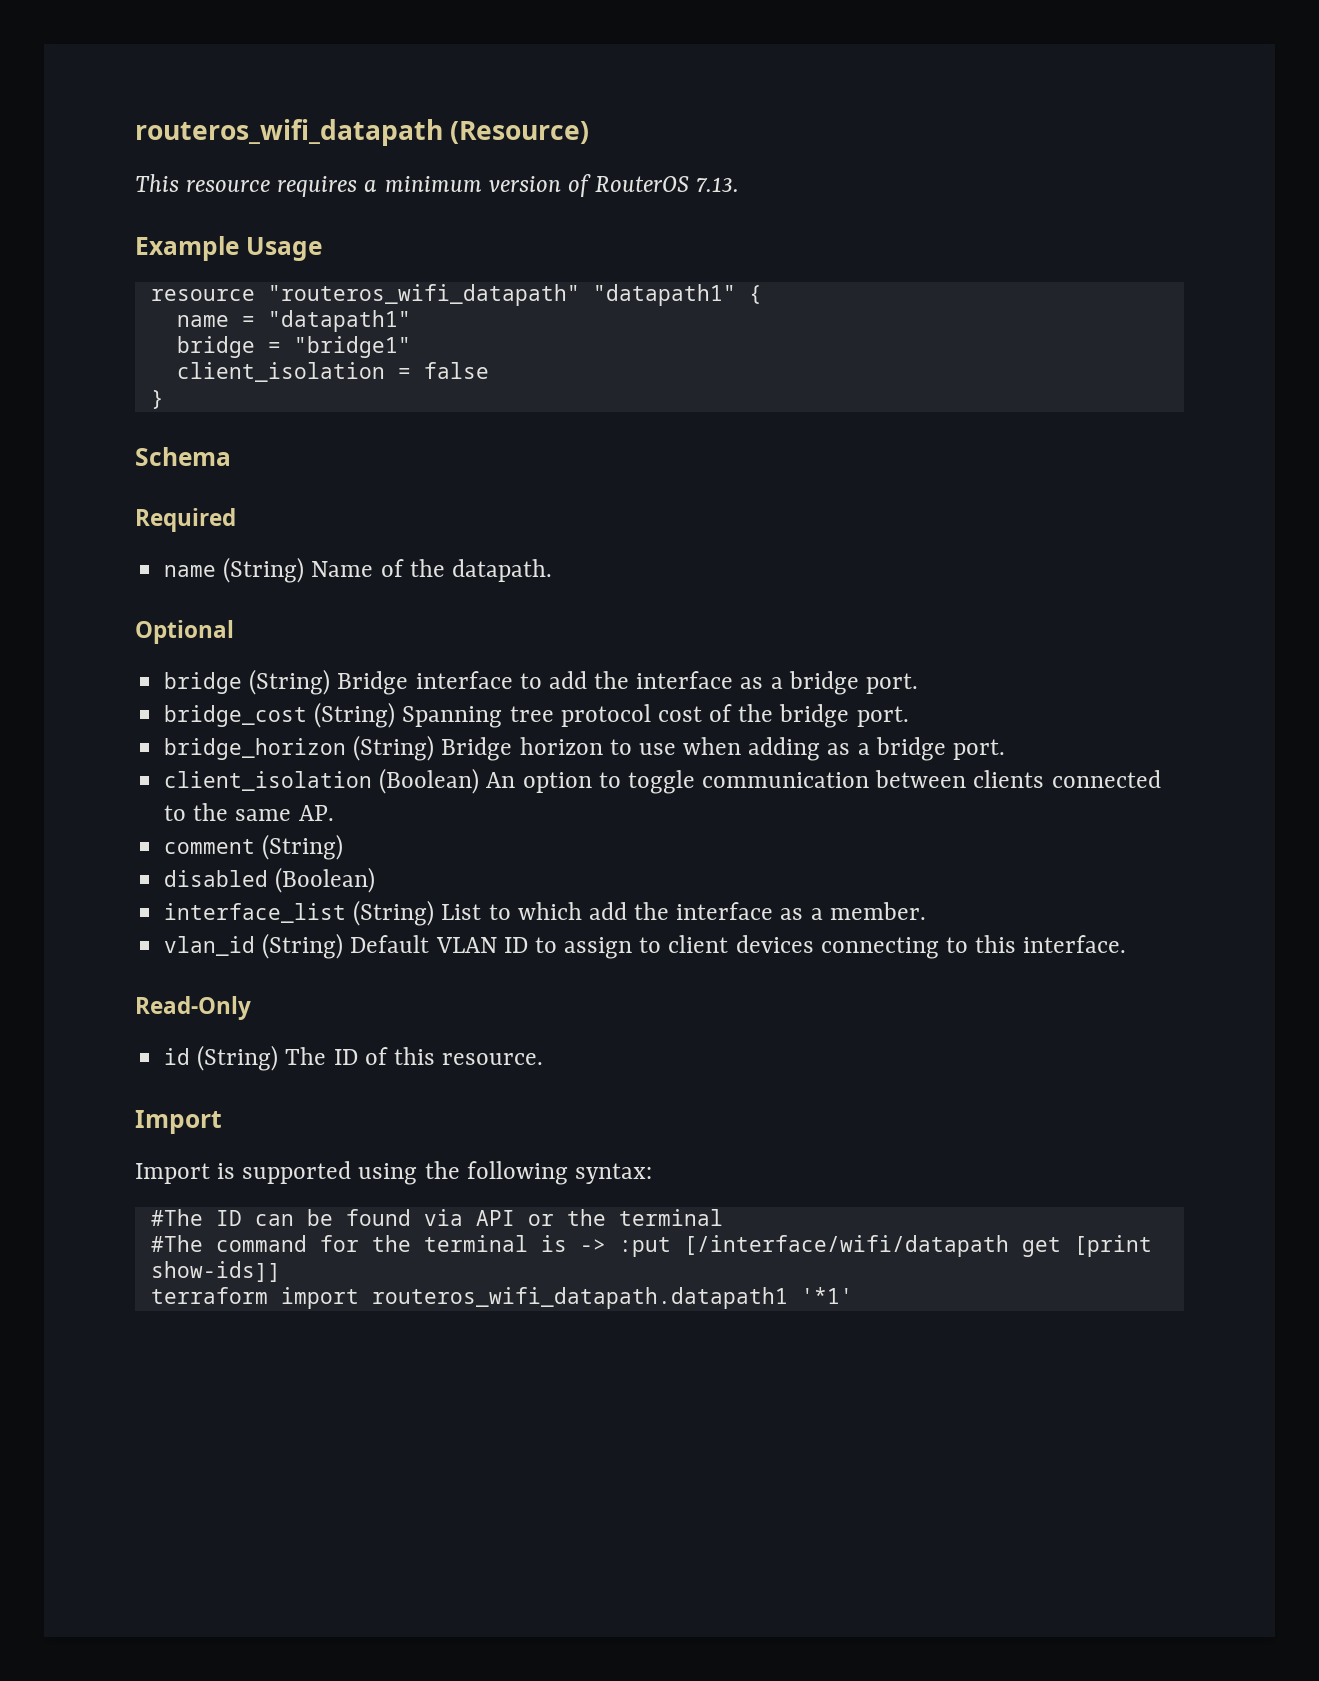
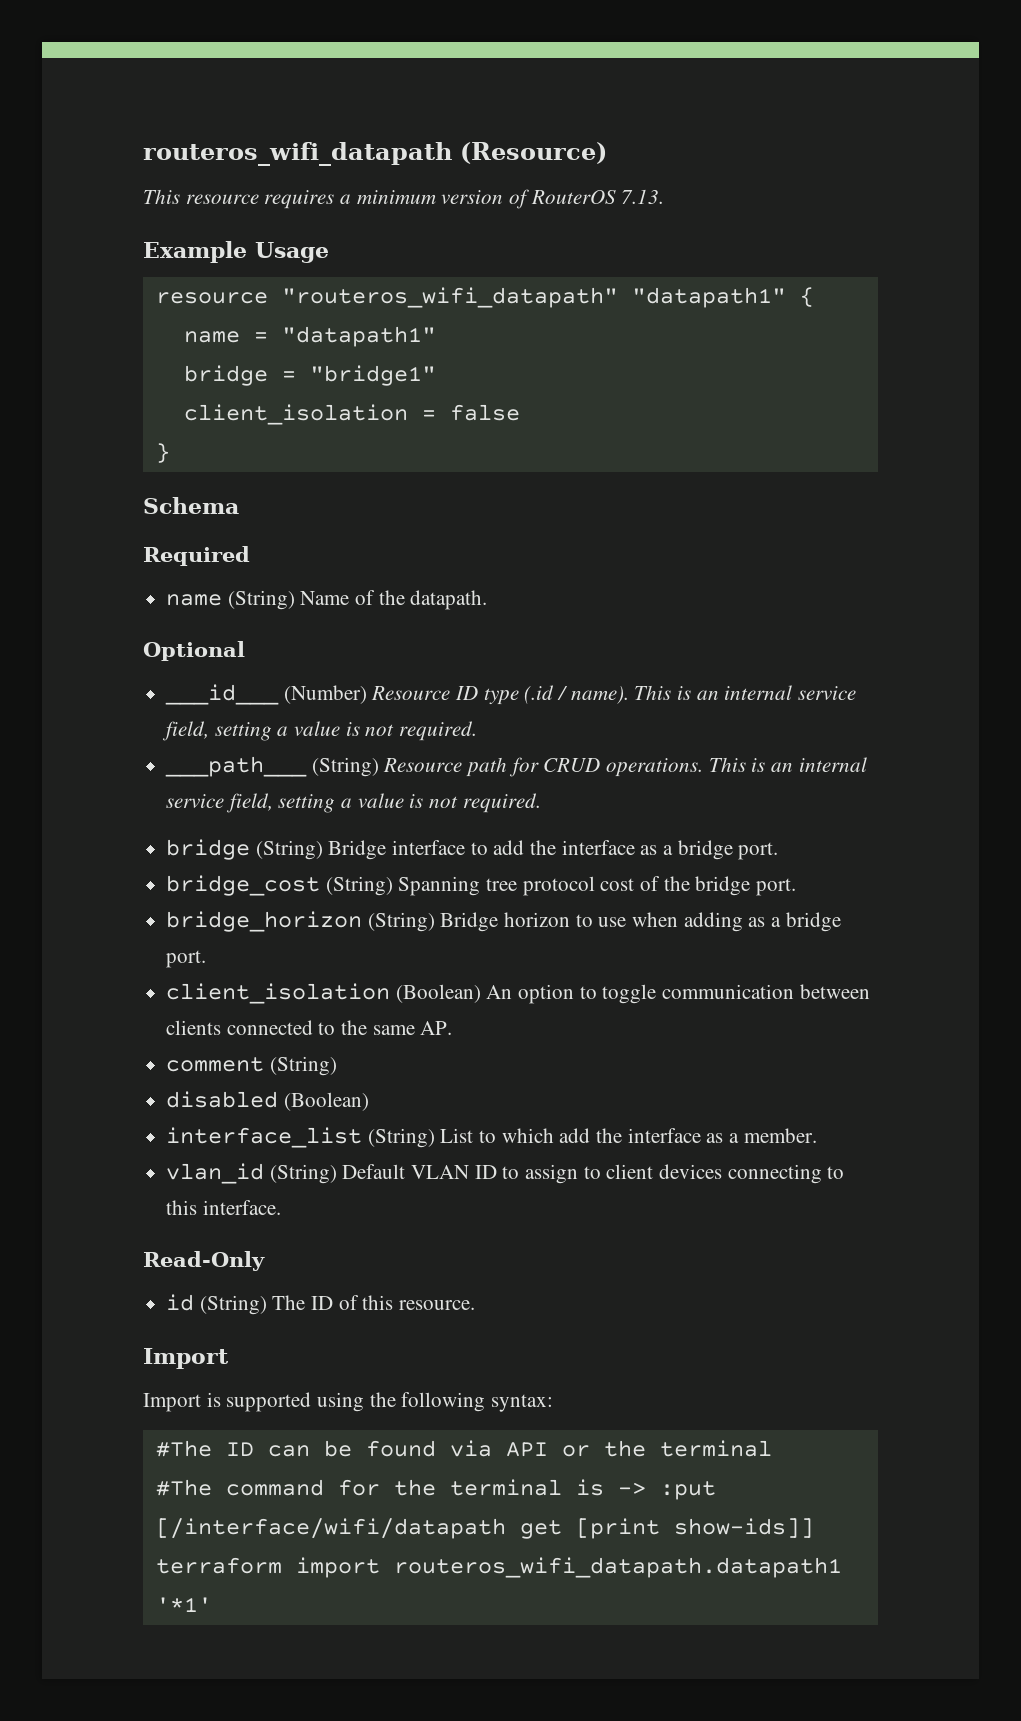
+ ___id___ (Number) Resource ID type (.id / name). This is an internal service field, setting a value is not required.
+ ___path___ (String) Resource path for CRUD operations. This is an internal service field, setting a value is not required.

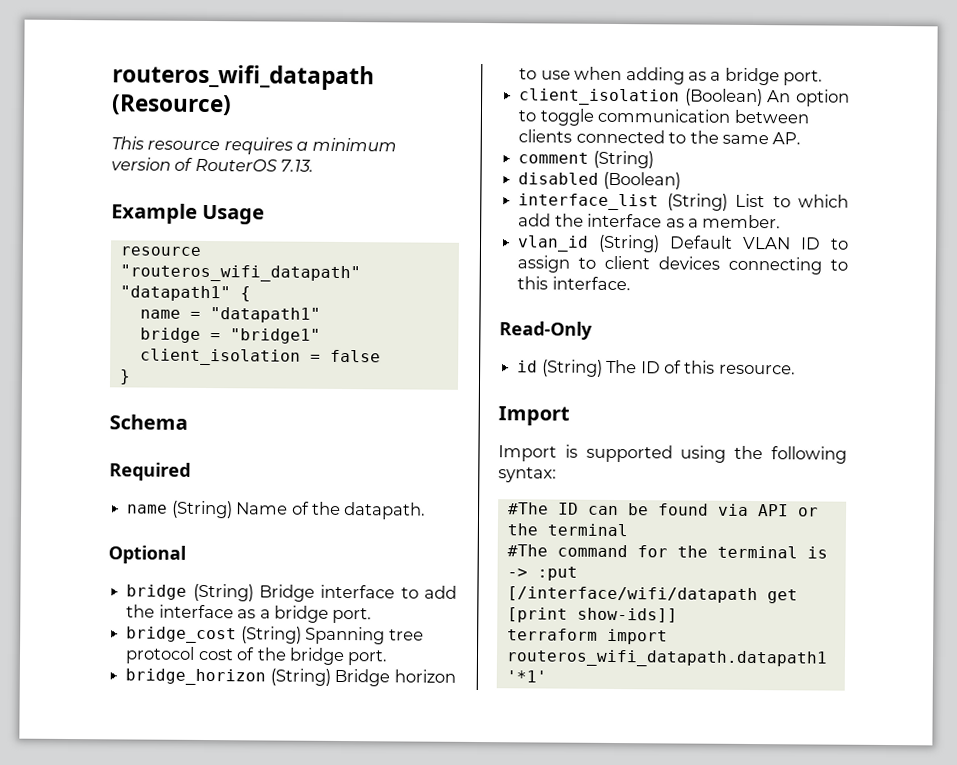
- ___id___ (Number) Resource ID type (.id / name). This is an internal service field, setting a value is not required.
- ___path___ (String) Resource path for CRUD operations. This is an internal service field, setting a value is not required.

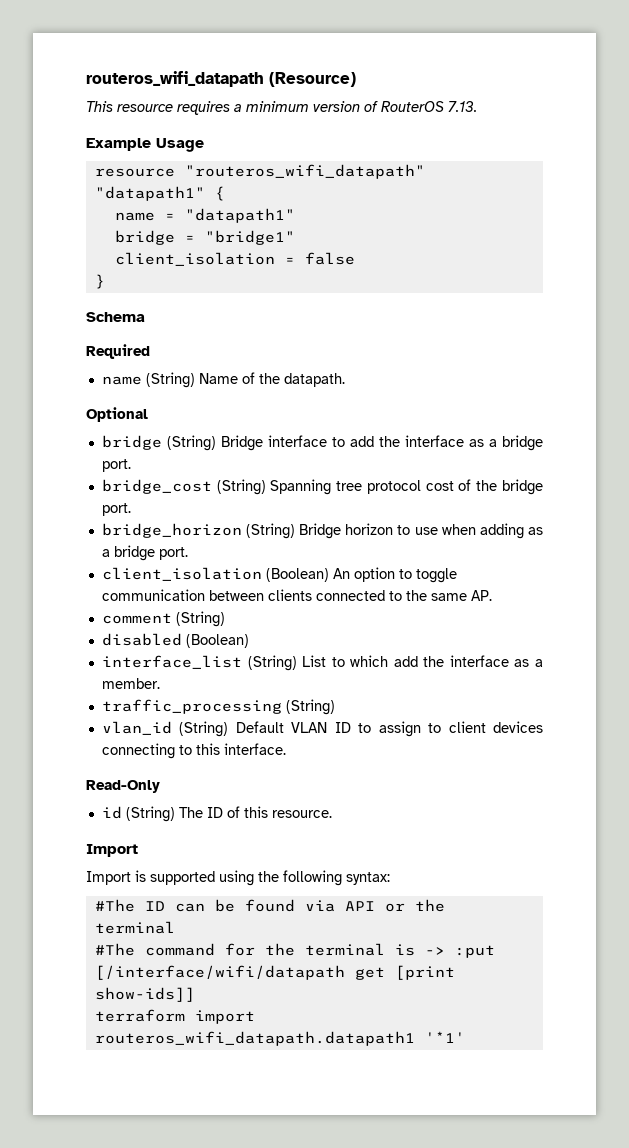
+ traffic_processing (String)

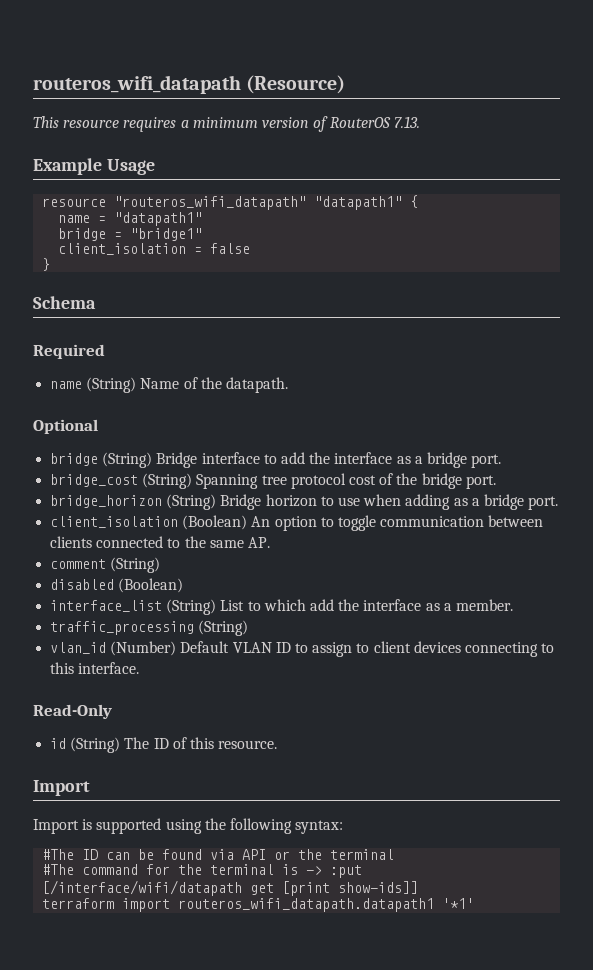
- vlan_id (String) Default VLAN ID to assign to client devices connecting to this interface.
+ vlan_id (Number) Default VLAN ID to assign to client devices connecting to this interface.

